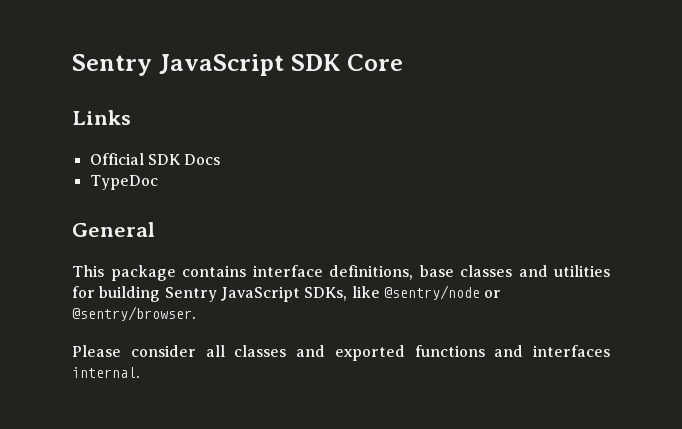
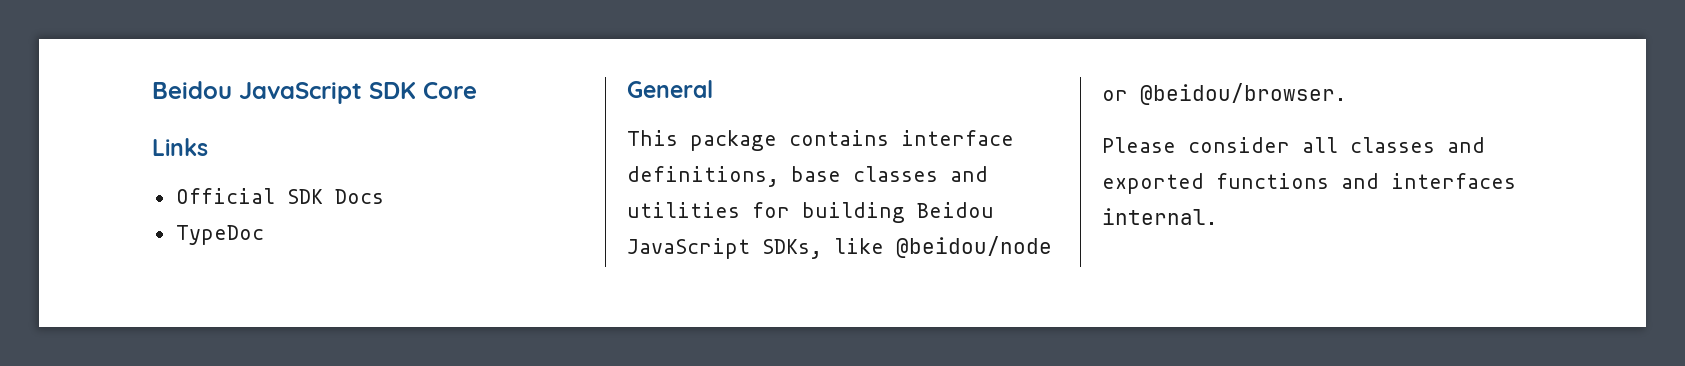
- Sentry JavaScript SDK Core
+ Beidou JavaScript SDK Core
- This package contains interface definitions, base classes and utilities for building Sentry JavaScript SDKs, like @sentry/node or @sentry/browser.
+ This package contains interface definitions, base classes and utilities for building Beidou JavaScript SDKs, like @beidou/node or @beidou/browser.

